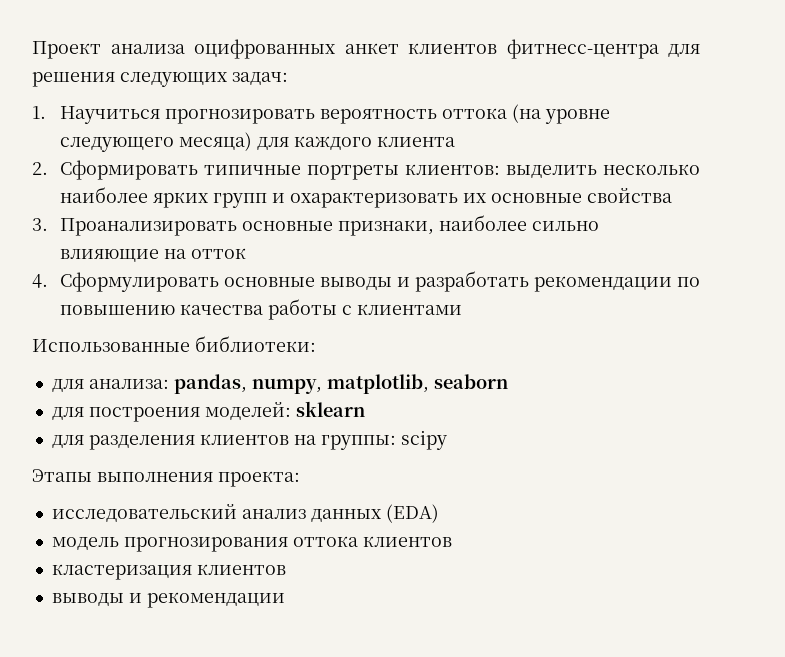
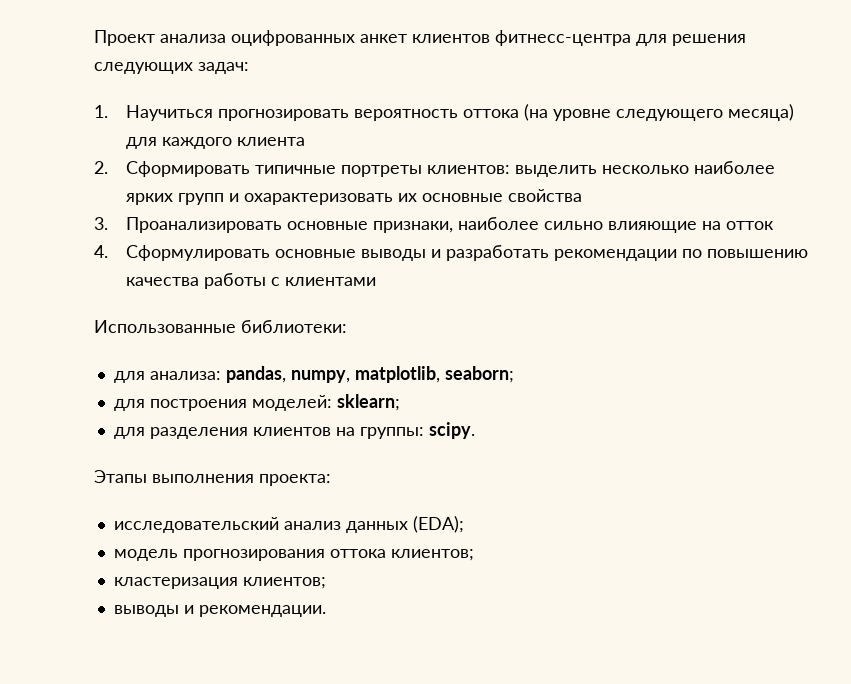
- для анализа: pandas, numpy, matplotlib, seaborn
+ для анализа: pandas, numpy, matplotlib, seaborn;
- для построения моделей: sklearn
+ для построения моделей: sklearn;
- для разделения клиентов на группы: scipy
+ для разделения клиентов на группы: scipy.
- исследовательский анализ данных (EDA)
+ исследовательский анализ данных (EDA);
- модель прогнозирования оттока клиентов
+ модель прогнозирования оттока клиентов;
- кластеризация клиентов
- выводы и рекомендации
+ кластеризация клиентов;
+ выводы и рекомендации.

